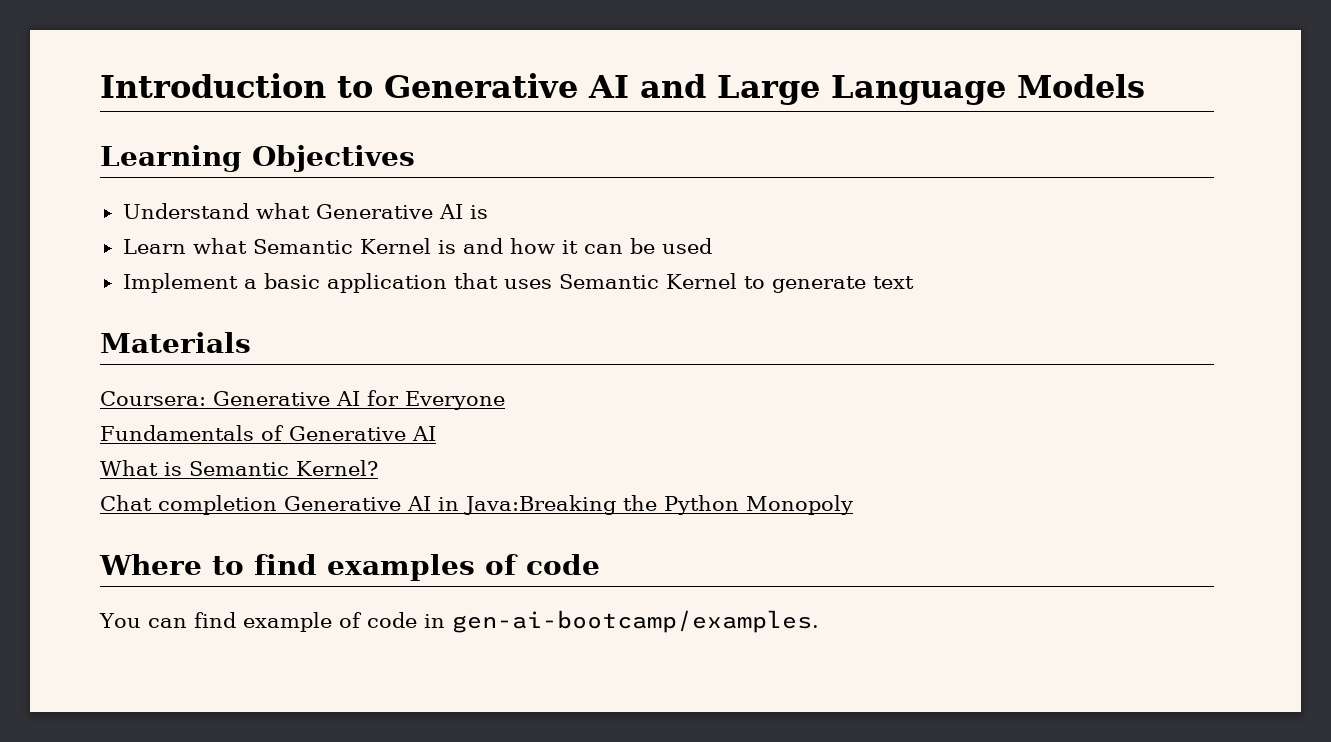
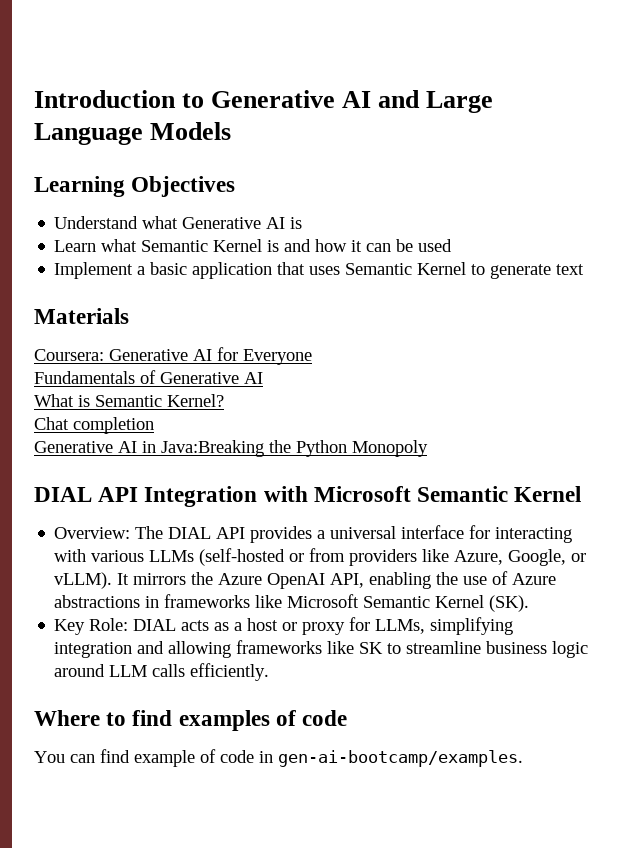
- Chat completion Generative AI in Java:Breaking the Python Monopoly
+ Chat completion
+ Generative AI in Java:Breaking the Python Monopoly
+ DIAL API Integration with Microsoft Semantic Kernel
+ Overview: The DIAL API provides a universal interface for interacting with various LLMs (self-hosted or from providers like Azure, Google, or vLLM). It mirrors the Azure OpenAI API, enabling the use of Azure abstractions in frameworks like Microsoft Semantic Kernel (SK).
+ Key Role: DIAL acts as a host or proxy for LLMs, simplifying integration and allowing frameworks like SK to streamline business logic around LLM calls efficiently.

